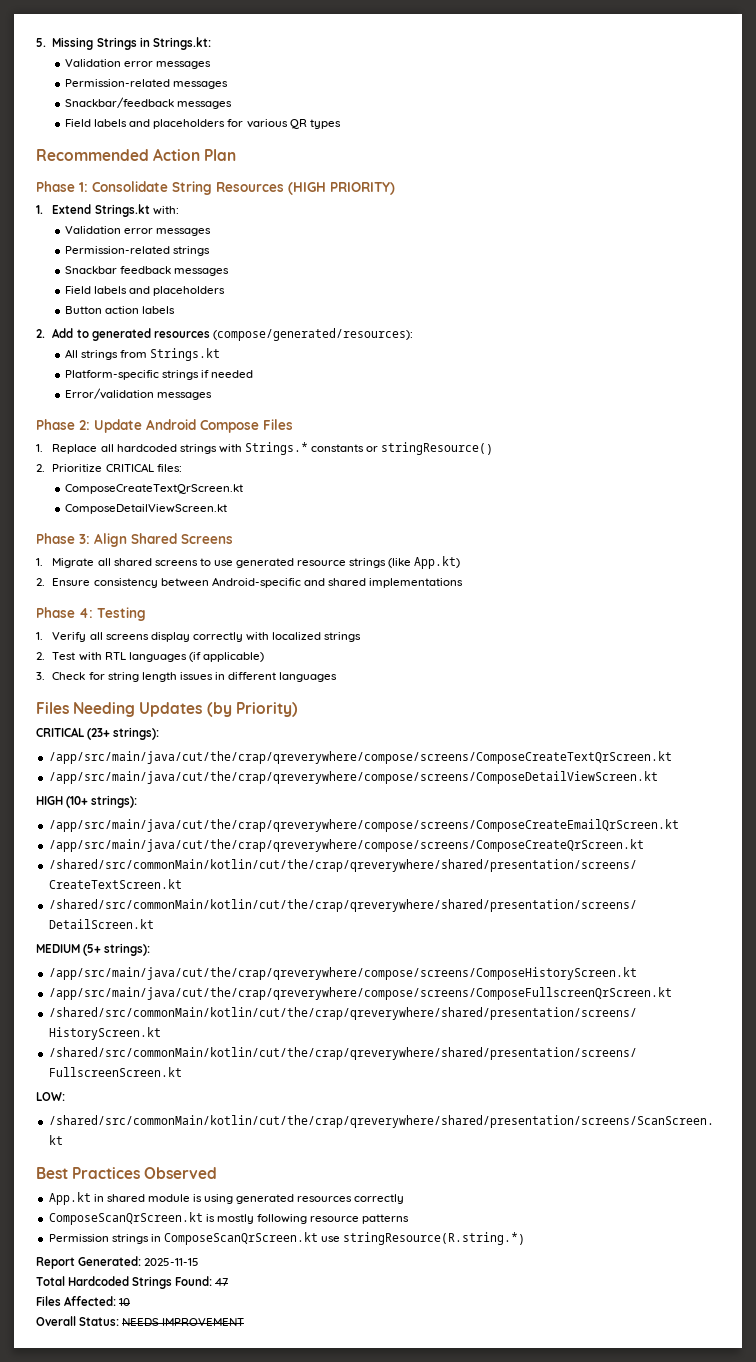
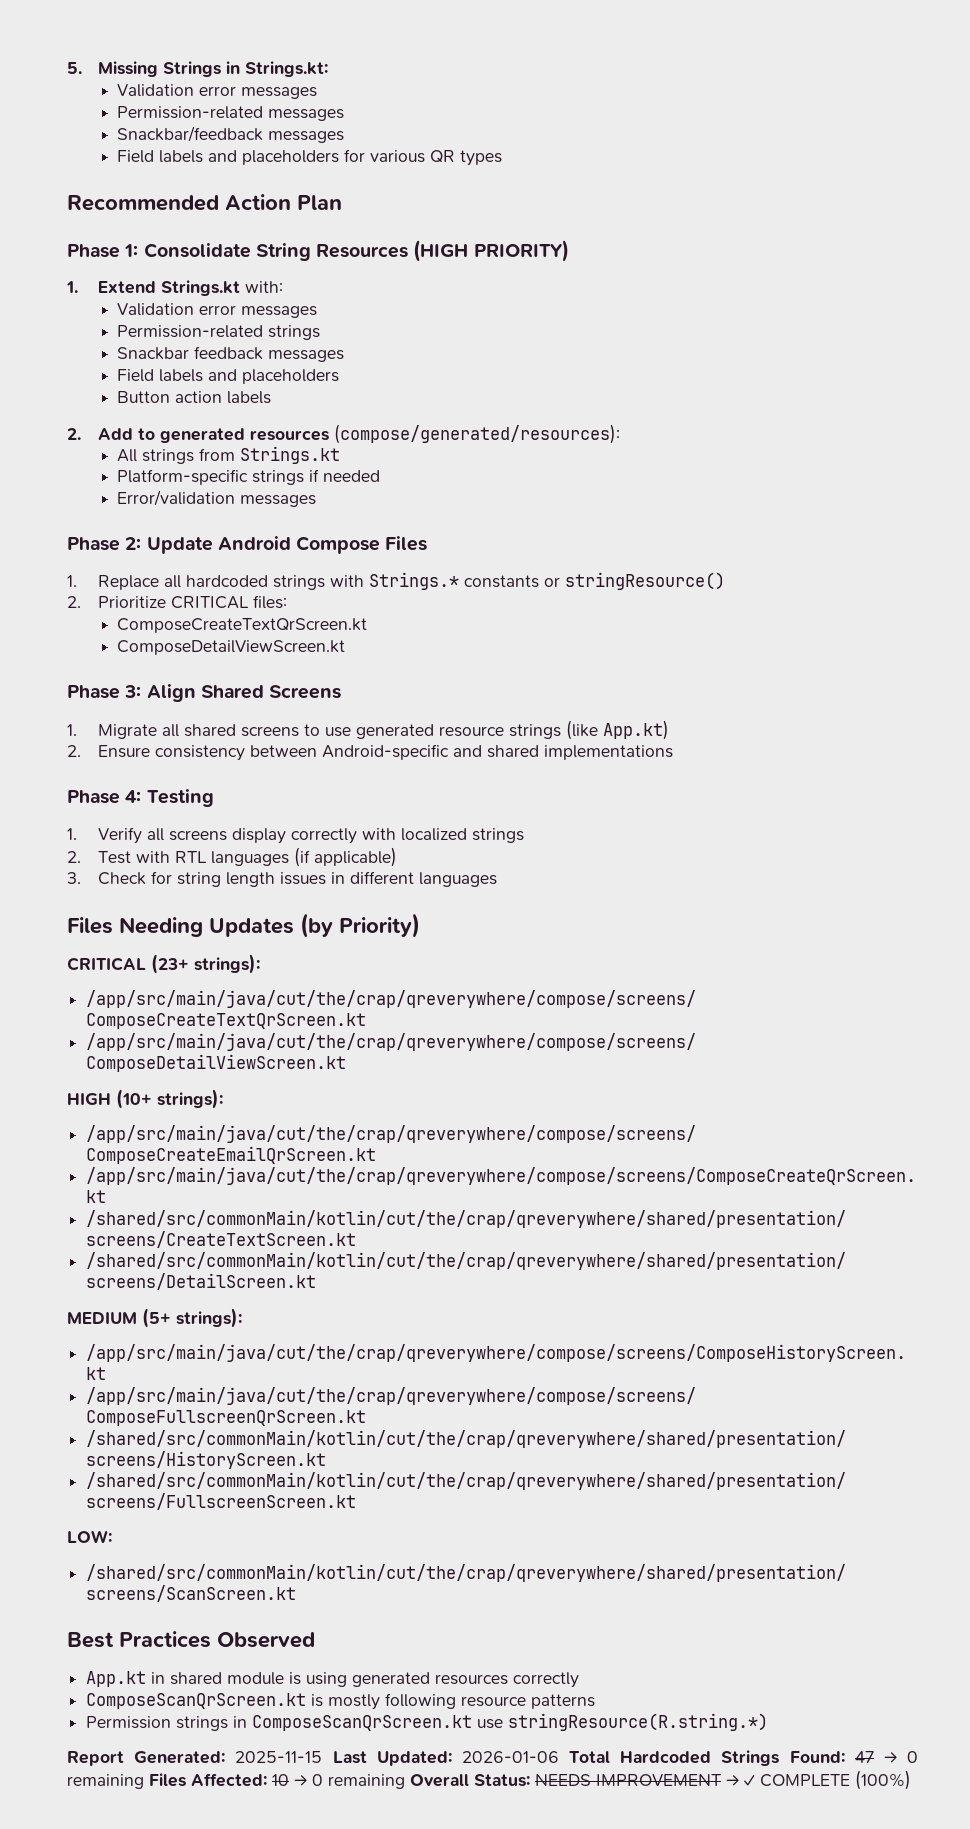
- Report Generated: 2025-11-15
- Total Hardcoded Strings Found: 47
- Files Affected: 10
- Overall Status: NEEDS IMPROVEMENT
+ Report Generated: 2025-11-15 Last Updated: 2026-01-06 Total Hardcoded Strings Found: 47 → 0 remaining Files Affected: 10 → 0 remaining Overall Status: NEEDS IMPROVEMENT → ✓ COMPLETE (100%)

